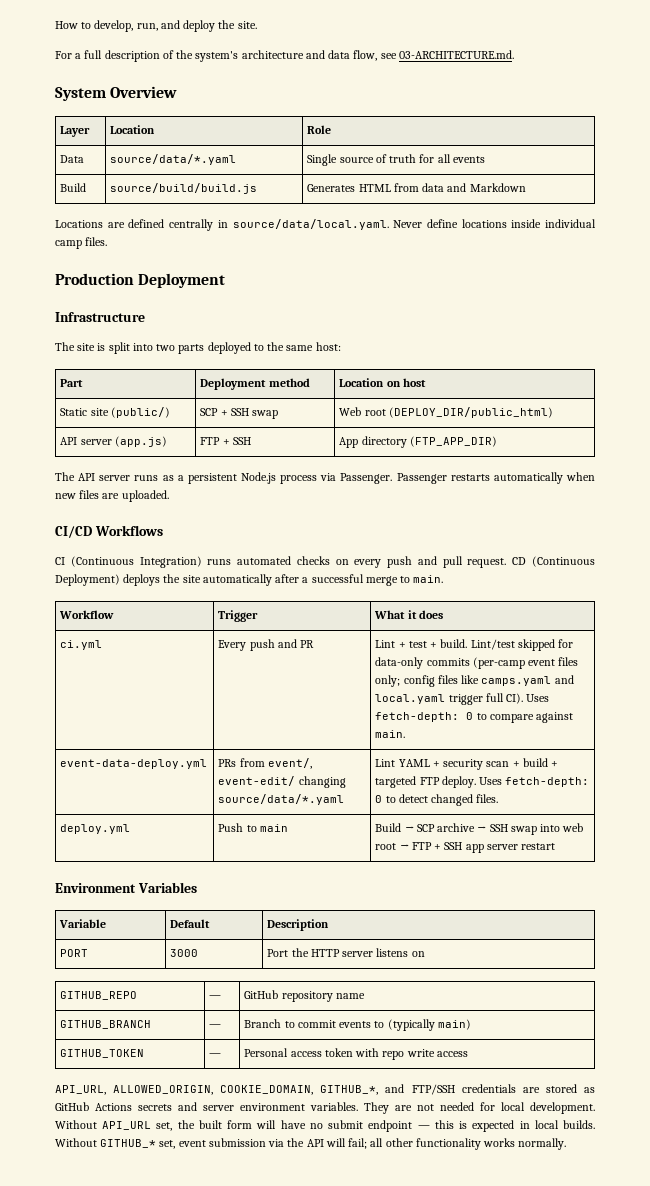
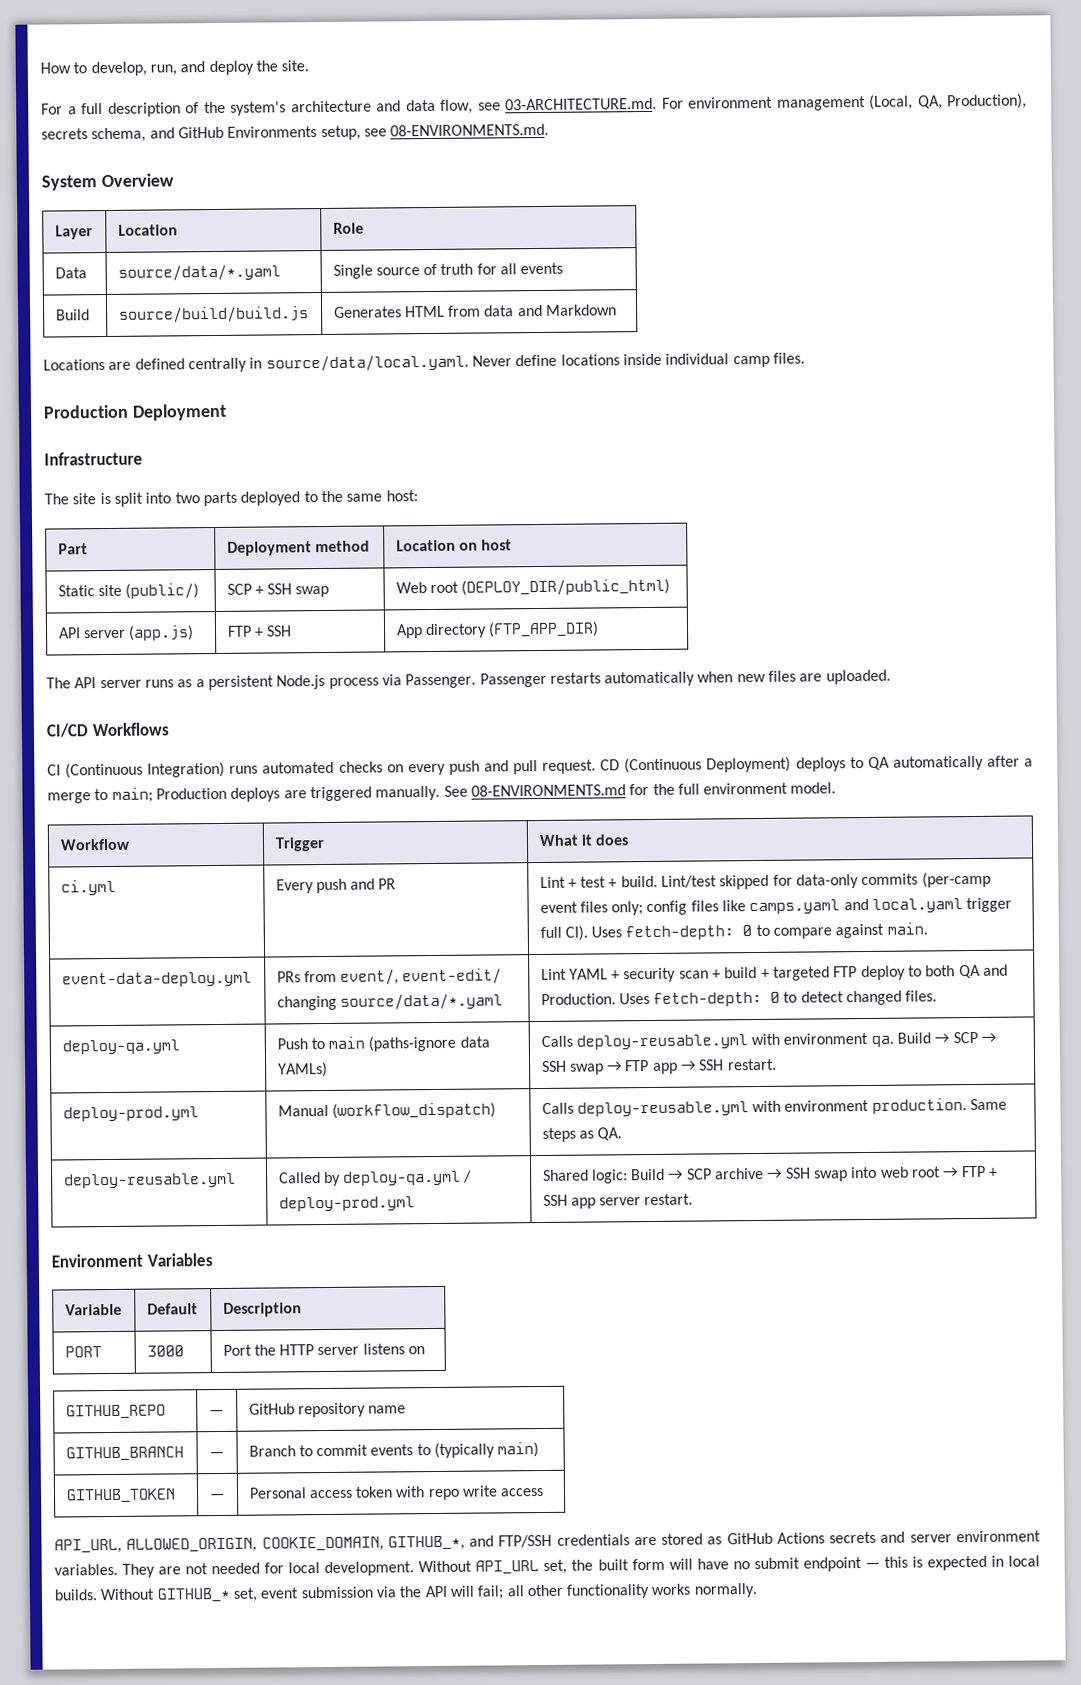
- For a full description of the system's architecture and data flow, see 03-ARCHITECTURE.md.
+ For a full description of the system's architecture and data flow, see 03-ARCHITECTURE.md. For environment management (Local, QA, Production), secrets schema, and GitHub Environments setup, see 08-ENVIRONMENTS.md.
- CD (Continuous Deployment) deploys the site automatically after a successful merge to main.
+ CD (Continuous Deployment) deploys to QA automatically after a merge to main; Production deploys are triggered manually. See 08-ENVIRONMENTS.md for the full environment model.
- event-data-deploy.yml | PRs from event/, event-edit/ changing source/data/*.yaml | Lint YAML + security scan + build + targeted FTP deploy. Uses fetch-depth: 0 to detect changed files.
+ event-data-deploy.yml | PRs from event/, event-edit/ changing source/data/*.yaml | Lint YAML + security scan + build + targeted FTP deploy to both QA and Production. Uses fetch-depth: 0 to detect changed files.
- deploy.yml | Push to main | Build → SCP archive → SSH swap into web root → FTP + SSH app server restart
+ deploy-qa.yml | Push to main (paths-ignore data YAMLs) | Calls deploy-reusable.yml with environment qa. Build → SCP → SSH swap → FTP app → SSH restart.
+ deploy-prod.yml | Manual (workflow_dispatch) | Calls deploy-reusable.yml with environment production. Same steps as QA.
+ deploy-reusable.yml | Called by deploy-qa.yml / deploy-prod.yml | Shared logic: Build → SCP archive → SSH swap into web root → FTP + SSH app server restart.

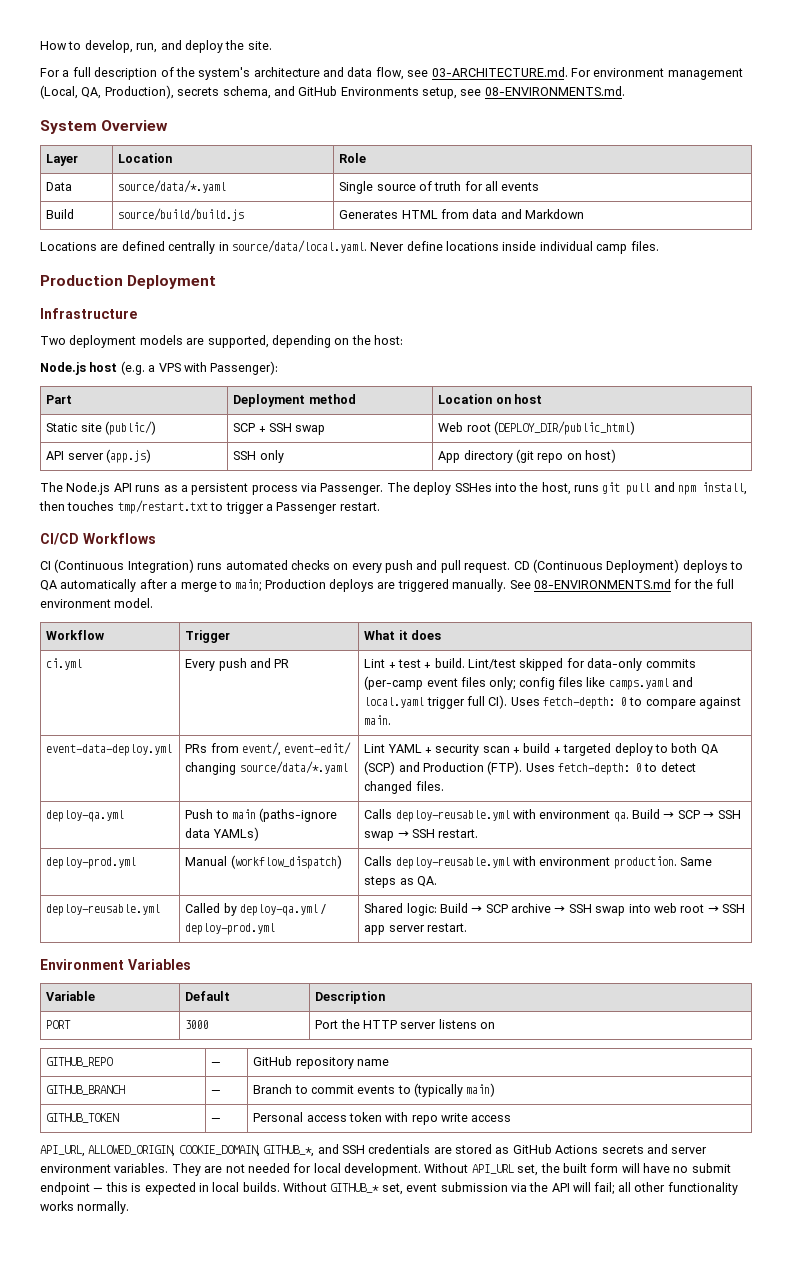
- The site is split into two parts deployed to the same host:
+ Two deployment models are supported, depending on the host:
+ Node.js host (e.g. a VPS with Passenger):
- API server (app.js) | FTP + SSH | App directory (FTP_APP_DIR)
- The API server runs as a persistent Node.js process via Passenger.
+ API server (app.js) | SSH only | App directory (git repo on host)
+ The Node.js API runs as a persistent process via Passenger.
- Passenger restarts automatically when new files are uploaded.
+ The deploy SSHes into the host, runs git pull and npm install, then touches tmp/restart.txt to trigger a Passenger restart.
- event-data-deploy.yml | PRs from event/, event-edit/ changing source/data/*.yaml | Lint YAML + security scan + build + targeted FTP deploy to both QA and Production. Uses fetch-depth: 0 to detect changed files.
+ event-data-deploy.yml | PRs from event/, event-edit/ changing source/data/*.yaml | Lint YAML + security scan + build + targeted deploy to both QA (SCP) and Production (FTP). Uses fetch-depth: 0 to detect changed files.
- deploy-qa.yml | Push to main (paths-ignore data YAMLs) | Calls deploy-reusable.yml with environment qa. Build → SCP → SSH swap → FTP app → SSH restart.
+ deploy-qa.yml | Push to main (paths-ignore data YAMLs) | Calls deploy-reusable.yml with environment qa. Build → SCP → SSH swap → SSH restart.
- deploy-reusable.yml | Called by deploy-qa.yml / deploy-prod.yml | Shared logic: Build → SCP archive → SSH swap into web root → FTP + SSH app server restart.
+ deploy-reusable.yml | Called by deploy-qa.yml / deploy-prod.yml | Shared logic: Build → SCP archive → SSH swap into web root → SSH app server restart.
- API_URL, ALLOWED_ORIGIN, COOKIE_DOMAIN, GITHUB_*, and FTP/SSH credentials are stored as GitHub Actions secrets and server environment variables.
+ API_URL, ALLOWED_ORIGIN, COOKIE_DOMAIN, GITHUB_*, and SSH credentials are stored as GitHub Actions secrets and server environment variables.

